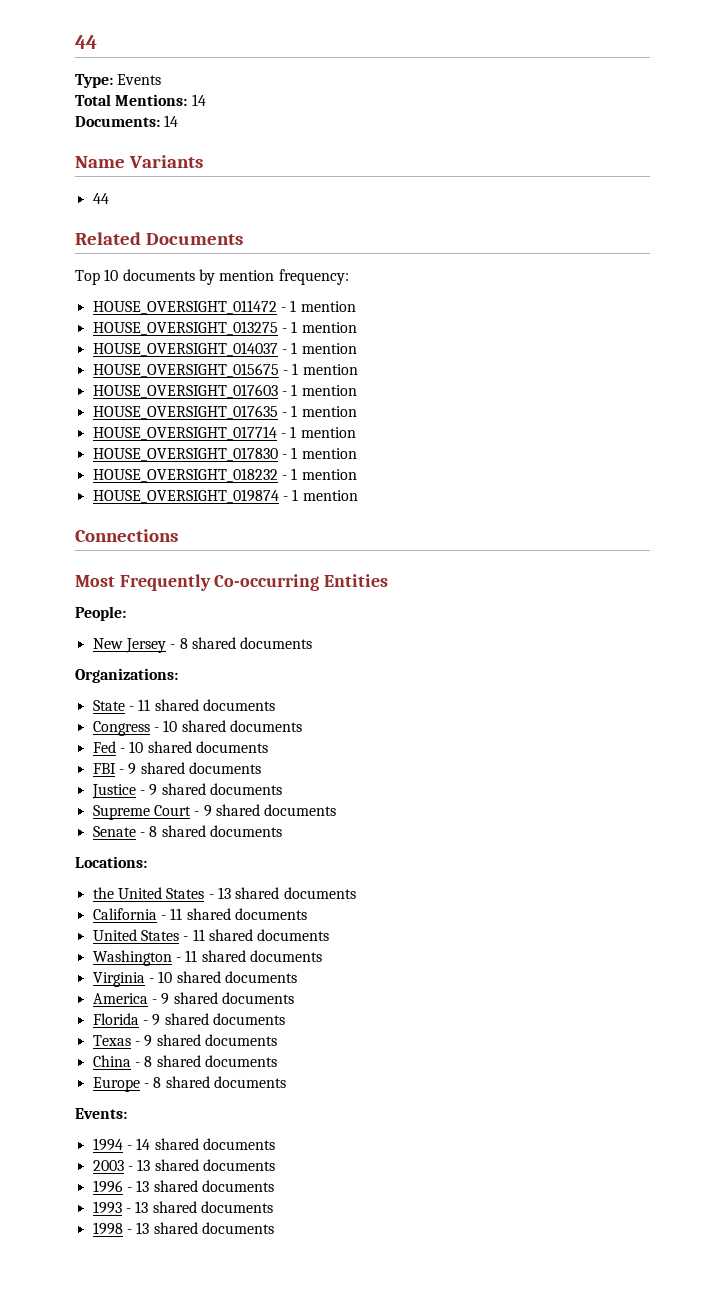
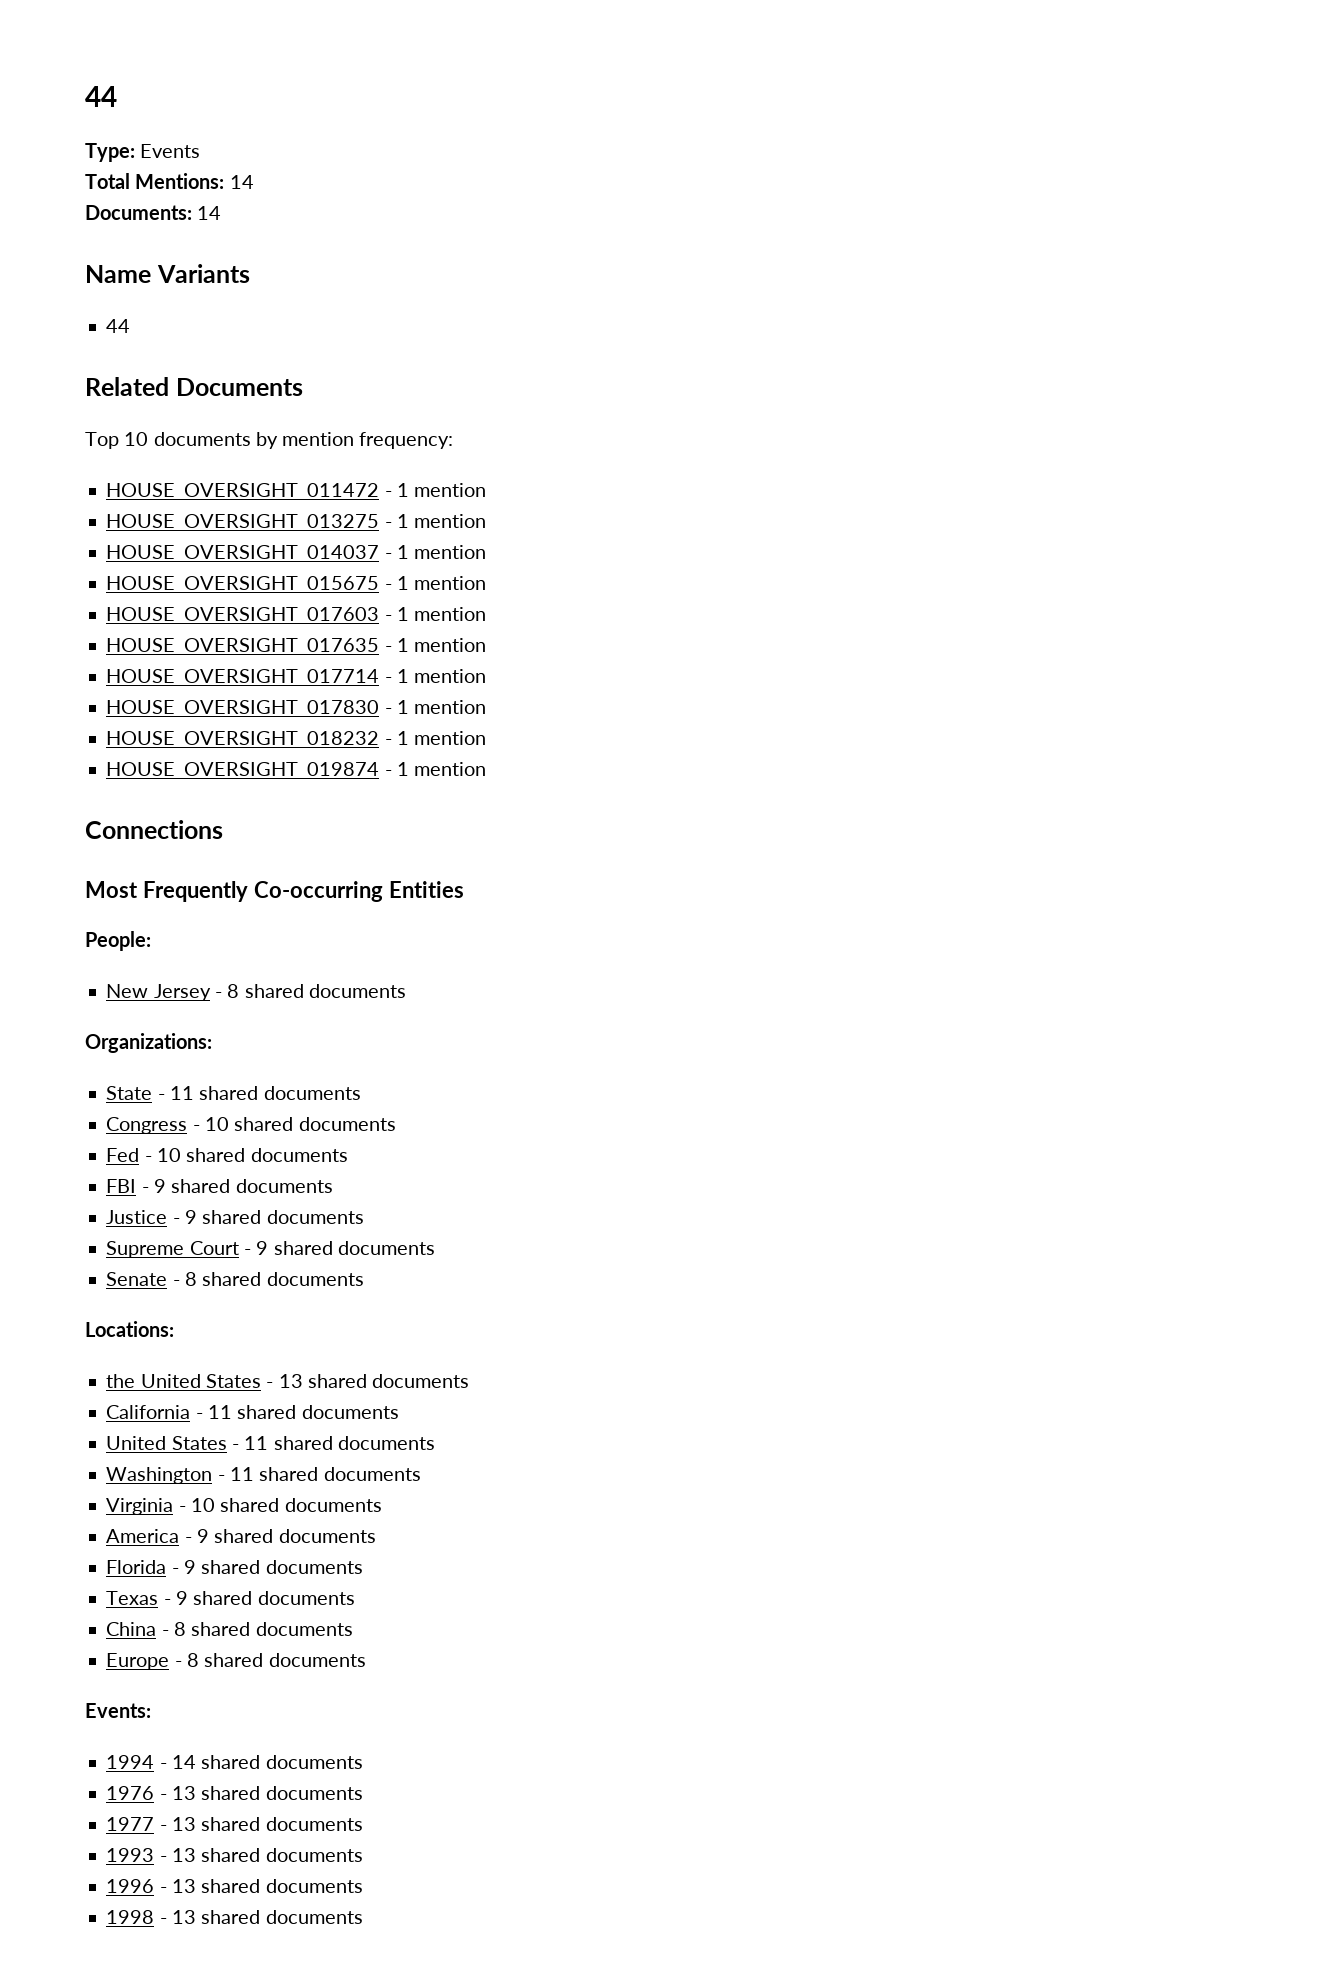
- 2003 - 13 shared documents
+ 1976 - 13 shared documents
+ 1977 - 13 shared documents
+ 1993 - 13 shared documents
- 1993 - 13 shared documents

